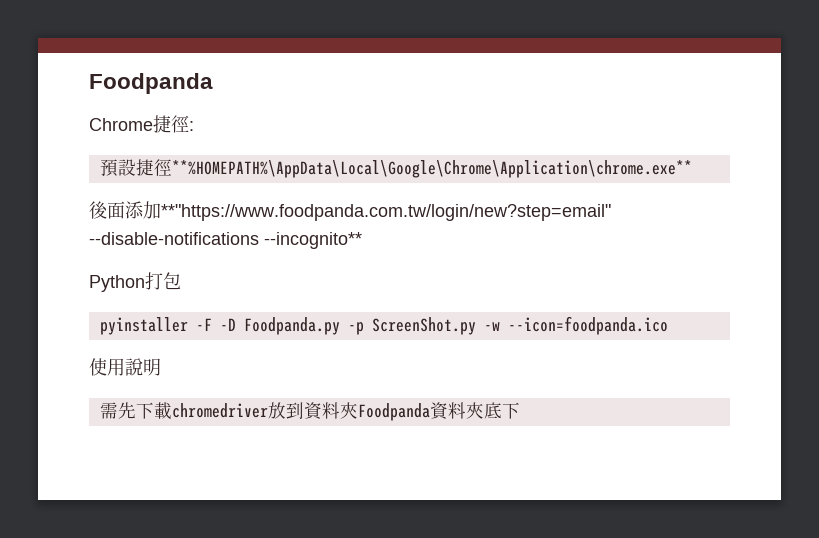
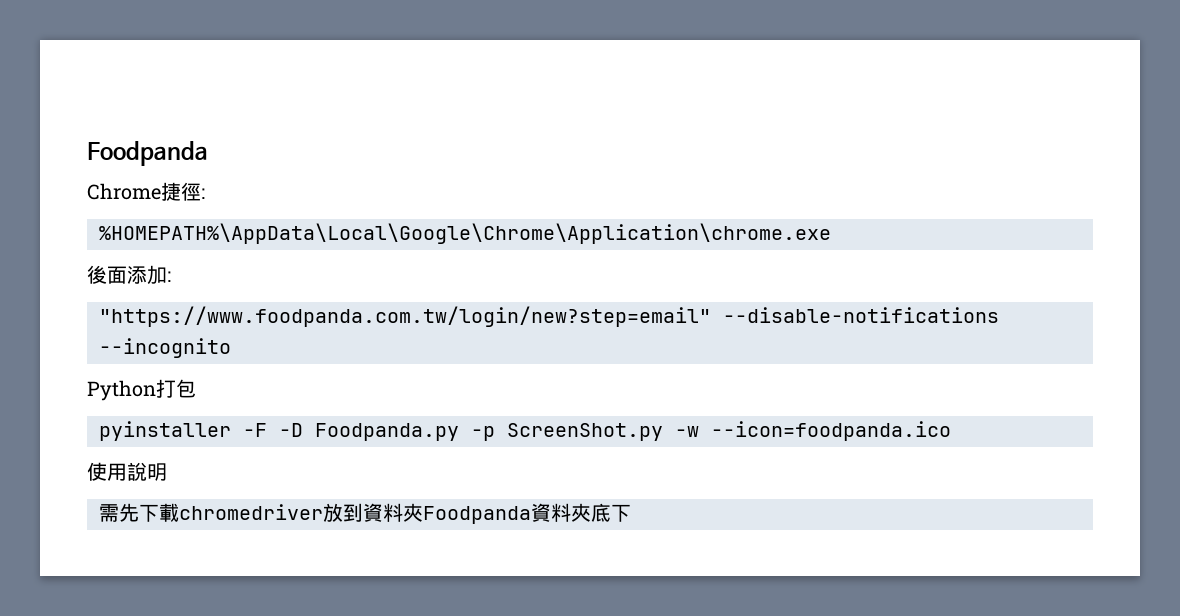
- 預設捷徑**%HOMEPATH%\AppData\Local\Google\Chrome\Application\chrome.exe**
+ %HOMEPATH%\AppData\Local\Google\Chrome\Application\chrome.exe
- 後面添加**"https://www.foodpanda.com.tw/login/new?step=email" --disable-notifications --incognito**
+ 後面添加:
+ "https://www.foodpanda.com.tw/login/new?step=email" --disable-notifications --incognito

